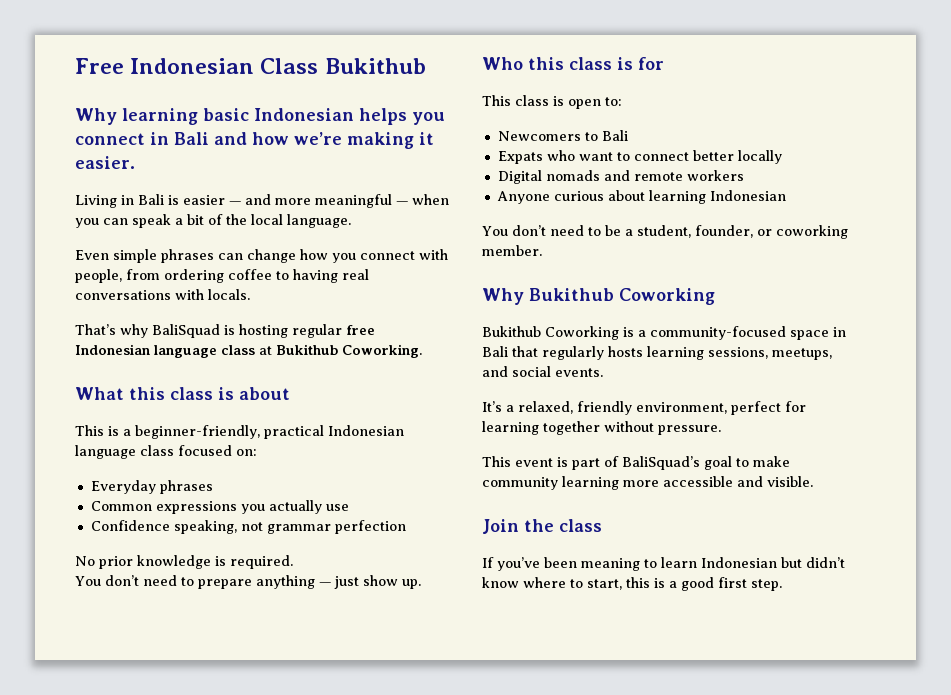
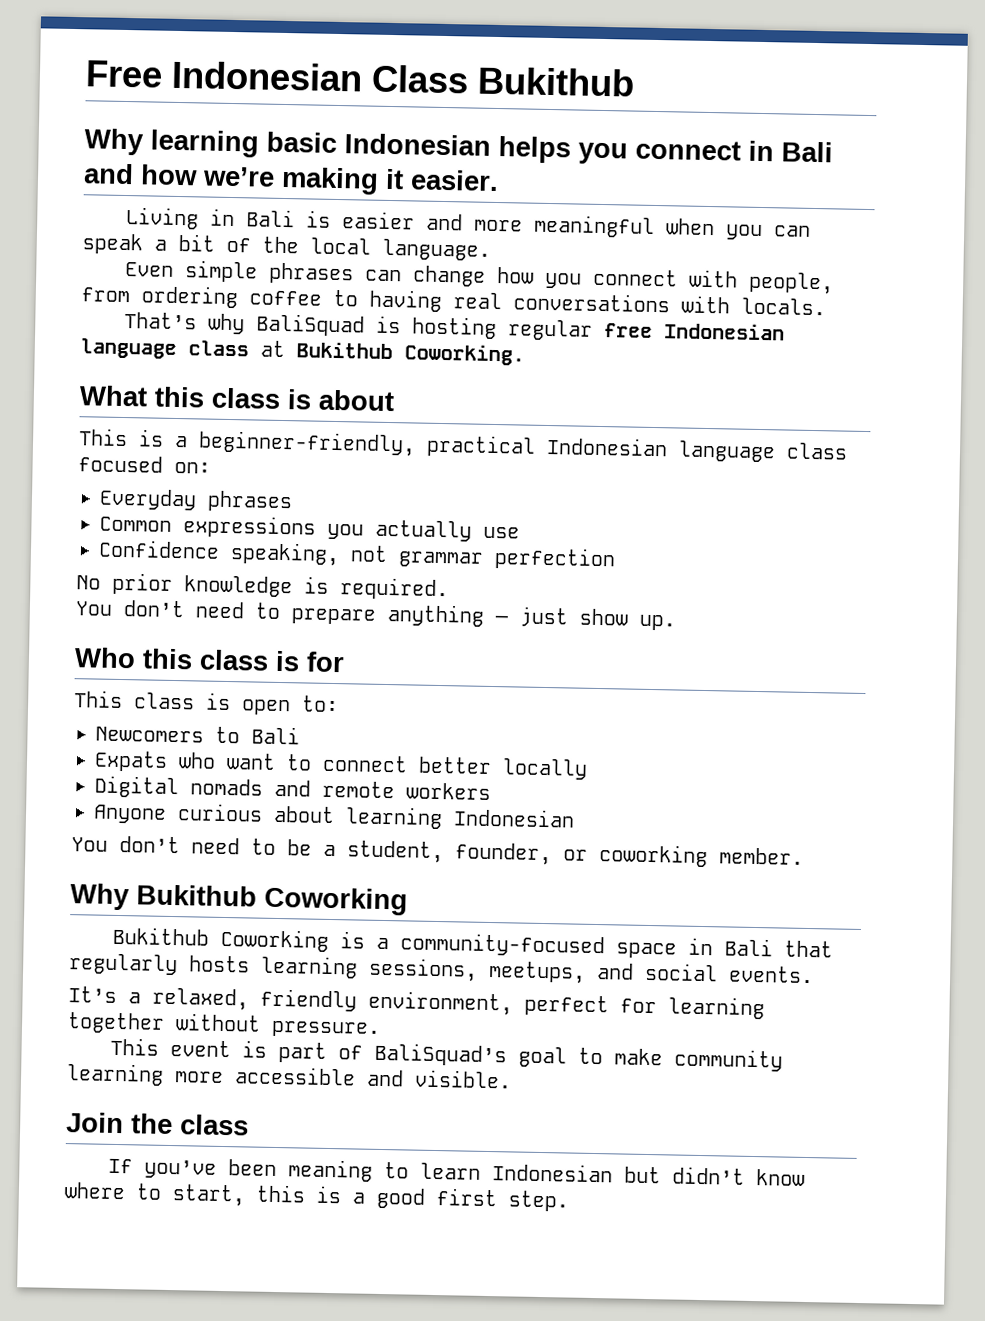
- Living in Bali is easier — and more meaningful — when you can speak a bit of the local language.
+ Living in Bali is easier and more meaningful when you can speak a bit of the local language.

